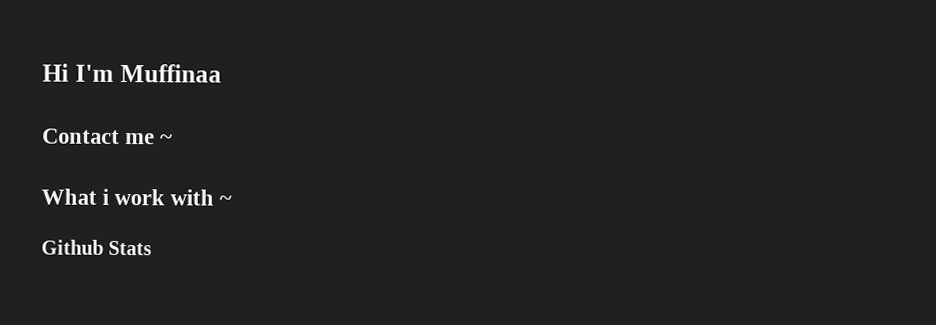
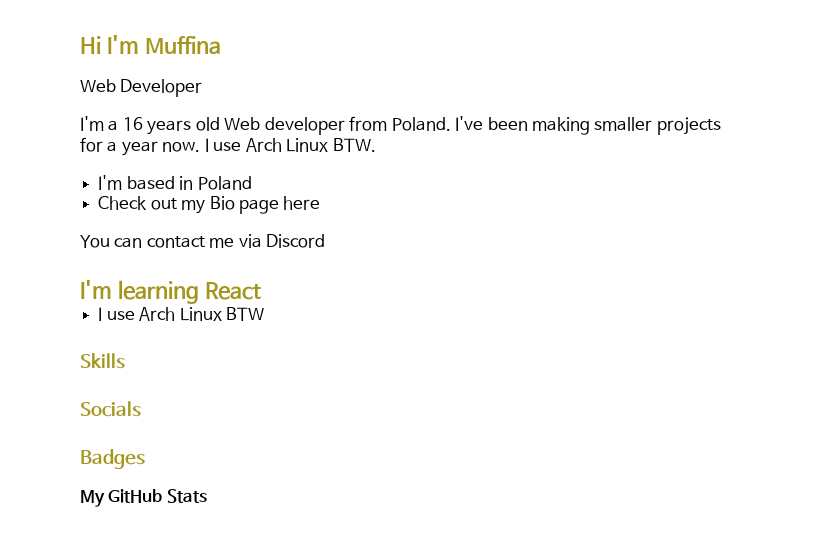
- Hi I'm Muffinaa
- Contact me ~
- What i work with ~
- Github Stats
+ Hi I'm Muffina
+ Web Developer
+ I'm a 16 years old Web developer from Poland. I've been making smaller projects for a year now. I use Arch Linux BTW.
+ I'm based in Poland
+ Check out my Bio page here
+ You can contact me via Discord
+ I'm learning React
+ I use Arch Linux BTW
+ Skills
+ Socials
+ Badges
+ My GitHub Stats

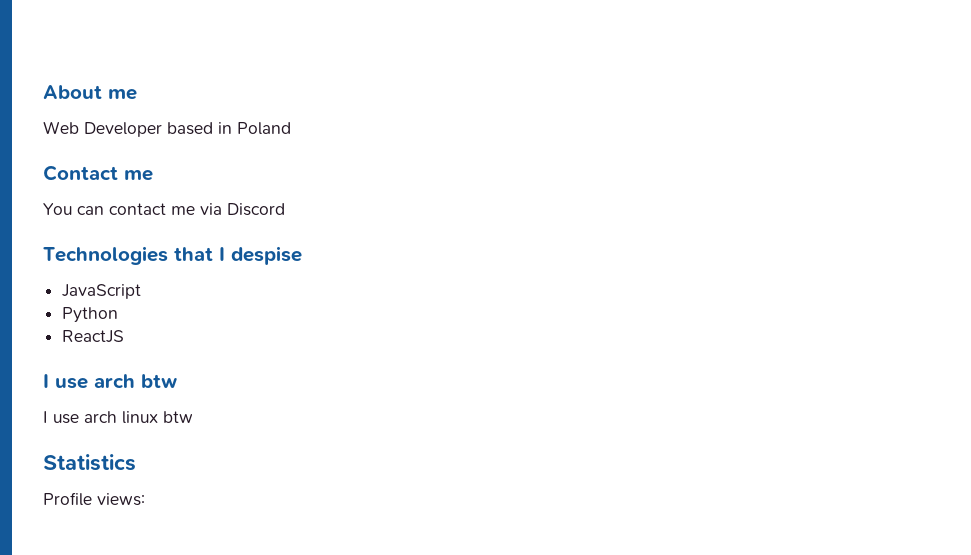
- Hi I'm Muffina
+ About me
- Web Developer
- I'm a 16 years old Web developer from Poland. I've been making smaller projects for a year now. I use Arch Linux BTW.
- I'm based in Poland
- Check out my Bio page here
+ Web Developer based in Poland
+ Contact me
- I'm learning React
- I use Arch Linux BTW
- Skills
- Socials
- Badges
- My GitHub Stats
+ Technologies that I despise
+ JavaScript
+ Python
+ ReactJS
+ I use arch btw
+ I use arch linux btw
+ Statistics
+ Profile views:

